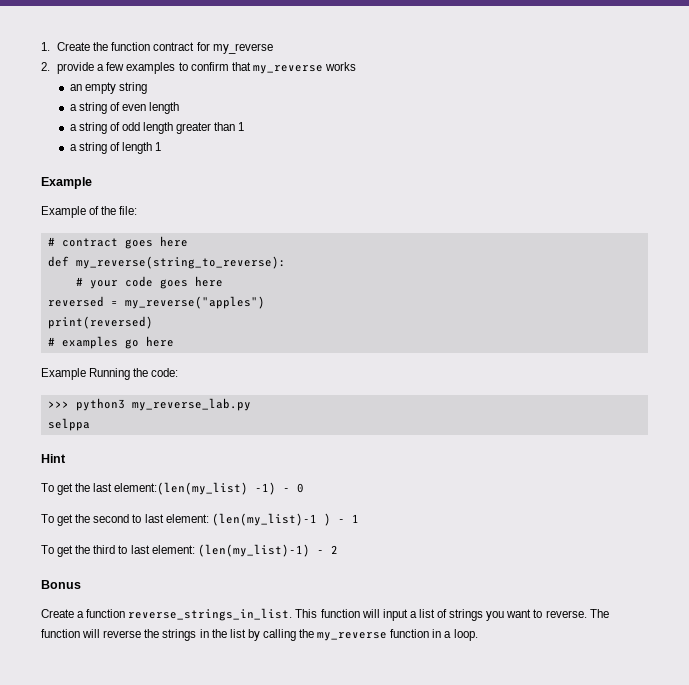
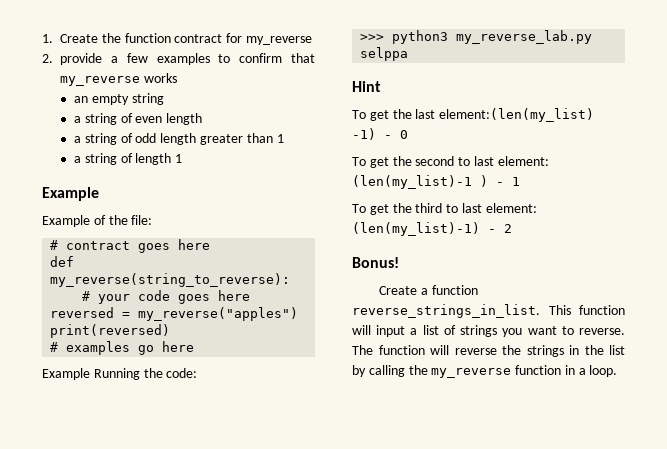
- Bonus
+ Bonus!

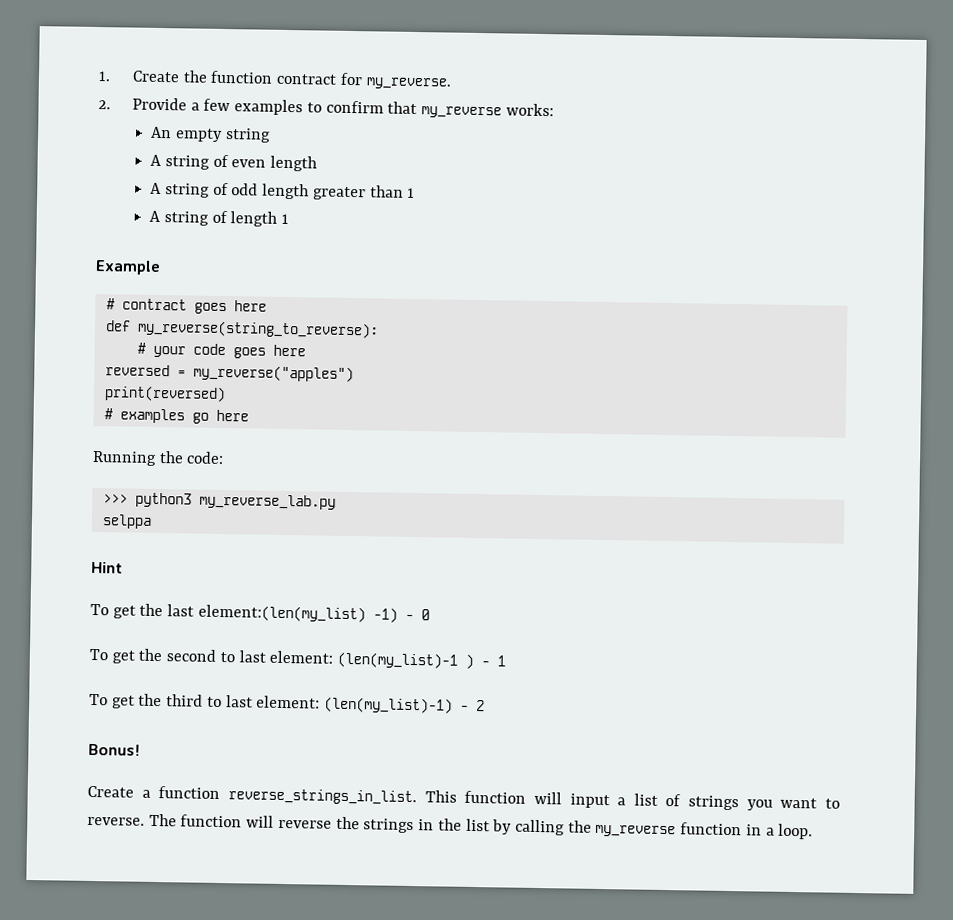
- 1. Create the function contract for my_reverse
+ 1. Create the function contract for my_reverse.
- 2. provide a few examples to confirm that my_reverse works
- an empty string
+ 2. Provide a few examples to confirm that my_reverse works:
+ An empty string
- a string of even length
+ A string of even length
- a string of odd length greater than 1
+ A string of odd length greater than 1
- a string of length 1
+ A string of length 1
- Example of the file:
- Example Running the code:
+ Running the code:

